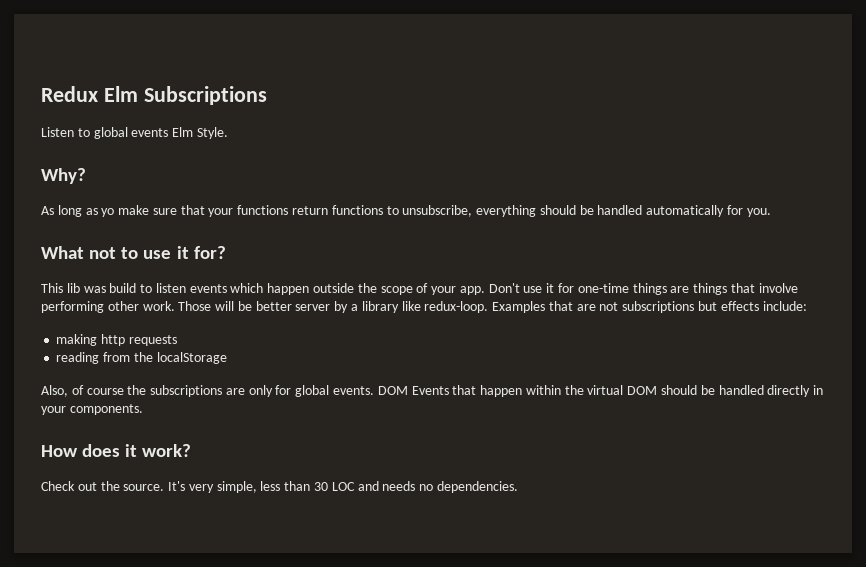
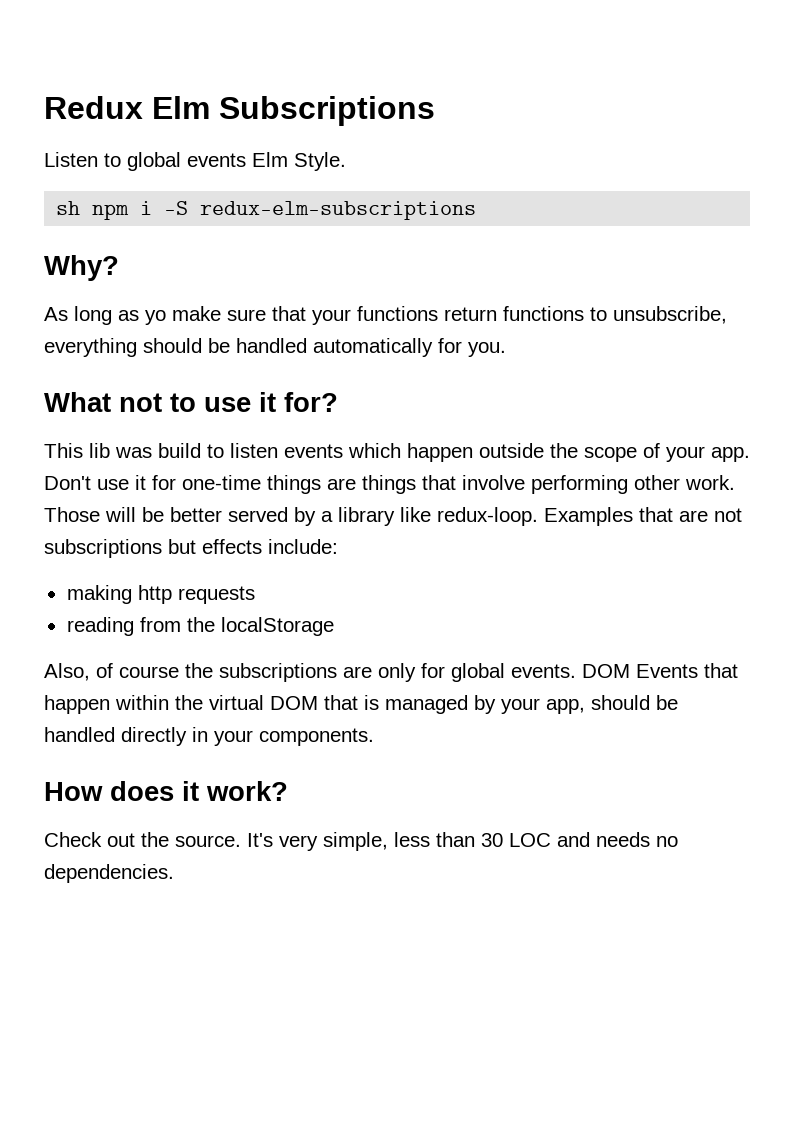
+ sh npm i -S redux-elm-subscriptions
- Those will be better server by a library like redux-loop.
+ Those will be better served by a library like redux-loop.
- DOM Events that happen within the virtual DOM should be handled directly in your components.
+ DOM Events that happen within the virtual DOM that is managed by your app, should be handled directly in your components.

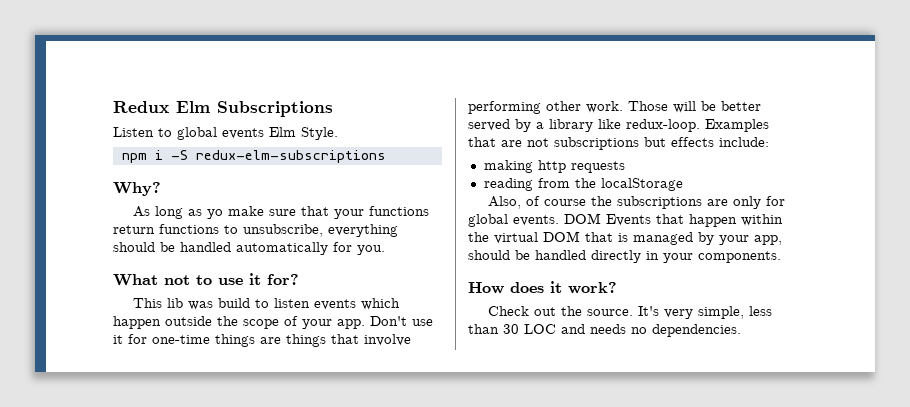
- sh npm i -S redux-elm-subscriptions
+ npm i -S redux-elm-subscriptions

